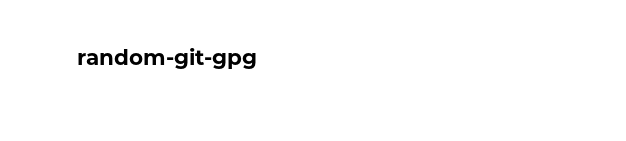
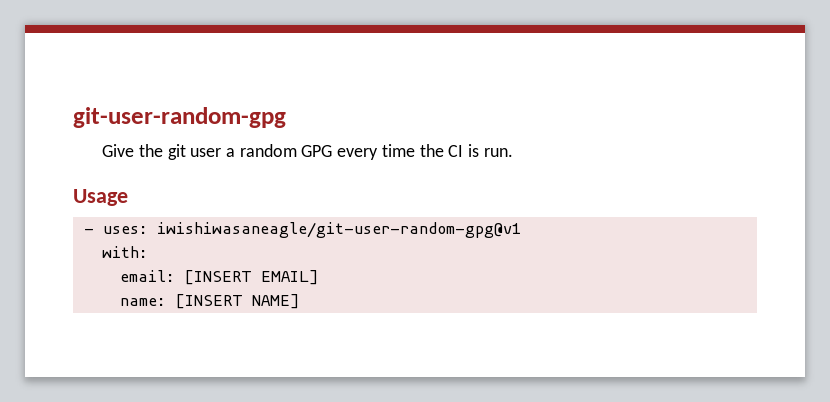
- random-git-gpg
+ git-user-random-gpg
+ Give the git user a random GPG every time the CI is run.
+ Usage
+ - uses: iwishiwasaneagle/git-user-random-gpg@v1
+ with:
+ email: [INSERT EMAIL]
+ name: [INSERT NAME]

